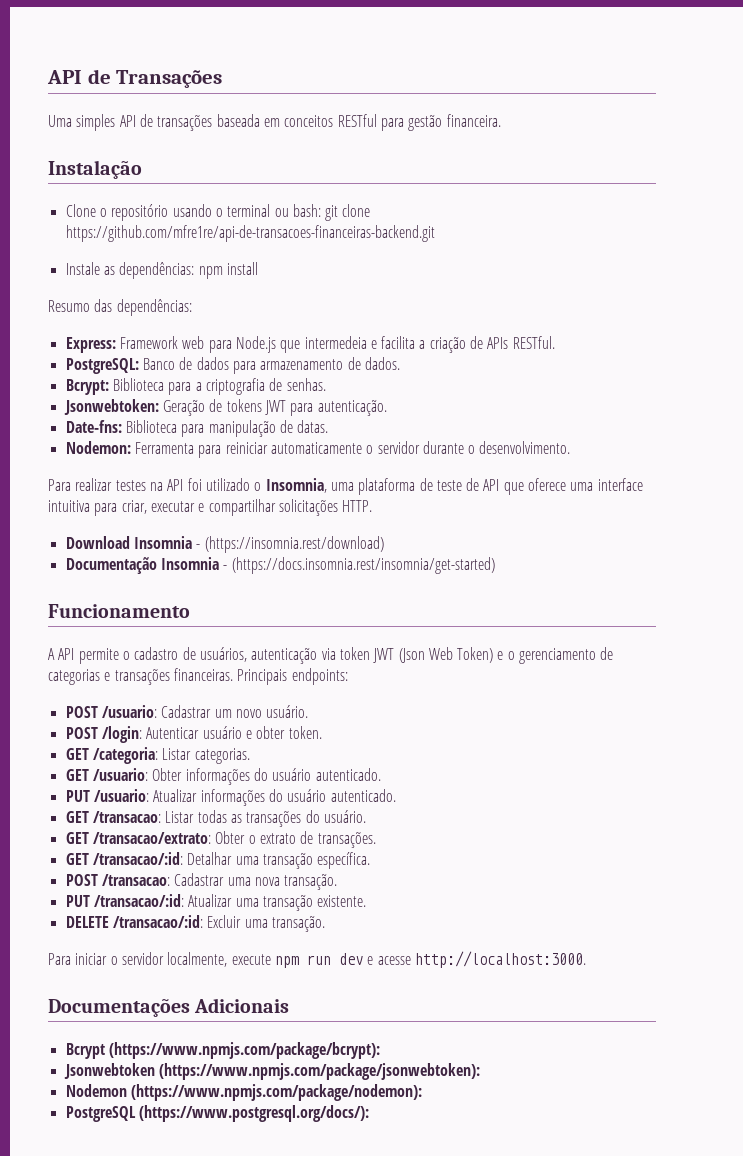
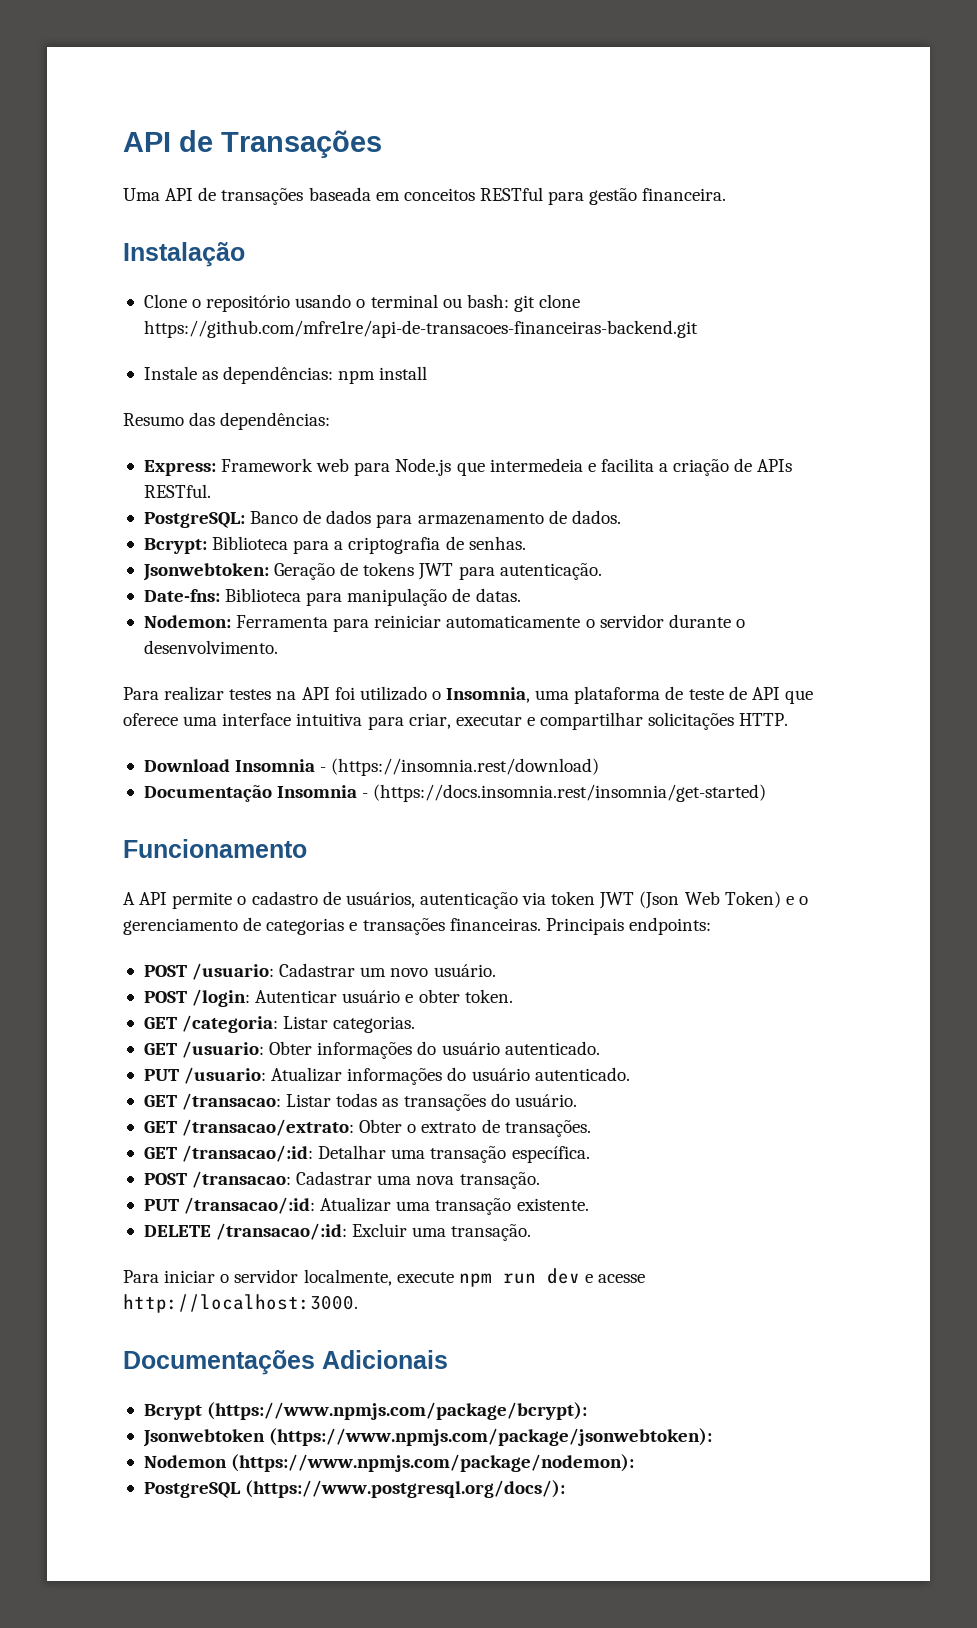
- Uma simples API de transações baseada em conceitos RESTful para gestão financeira.
+ Uma API de transações baseada em conceitos RESTful para gestão financeira.

